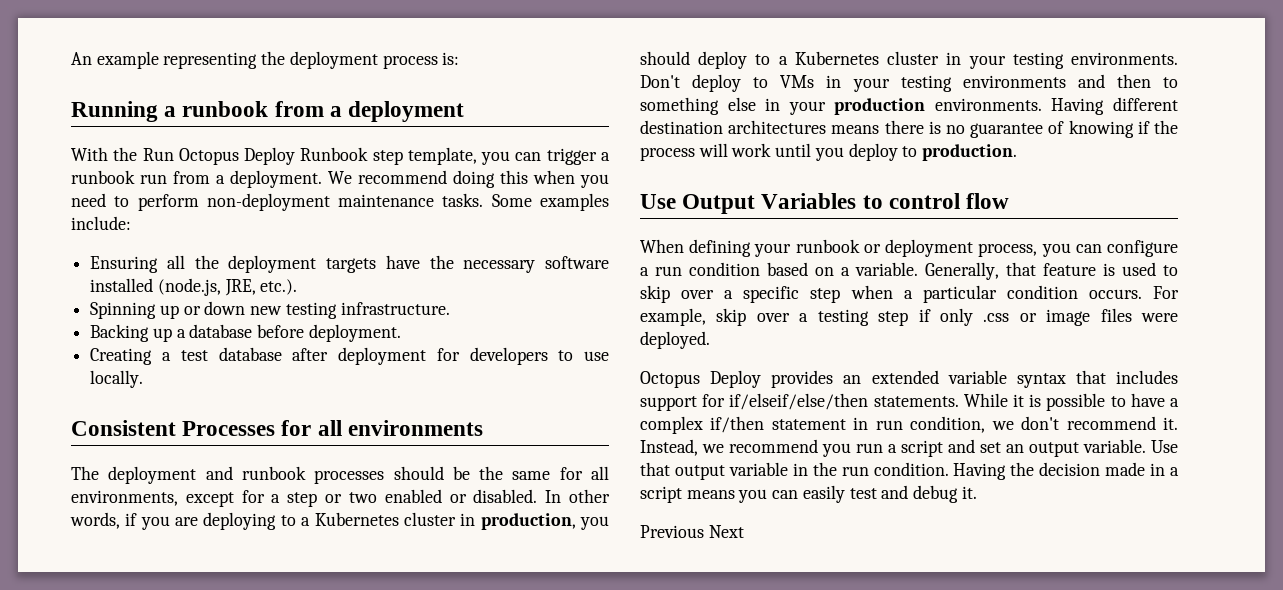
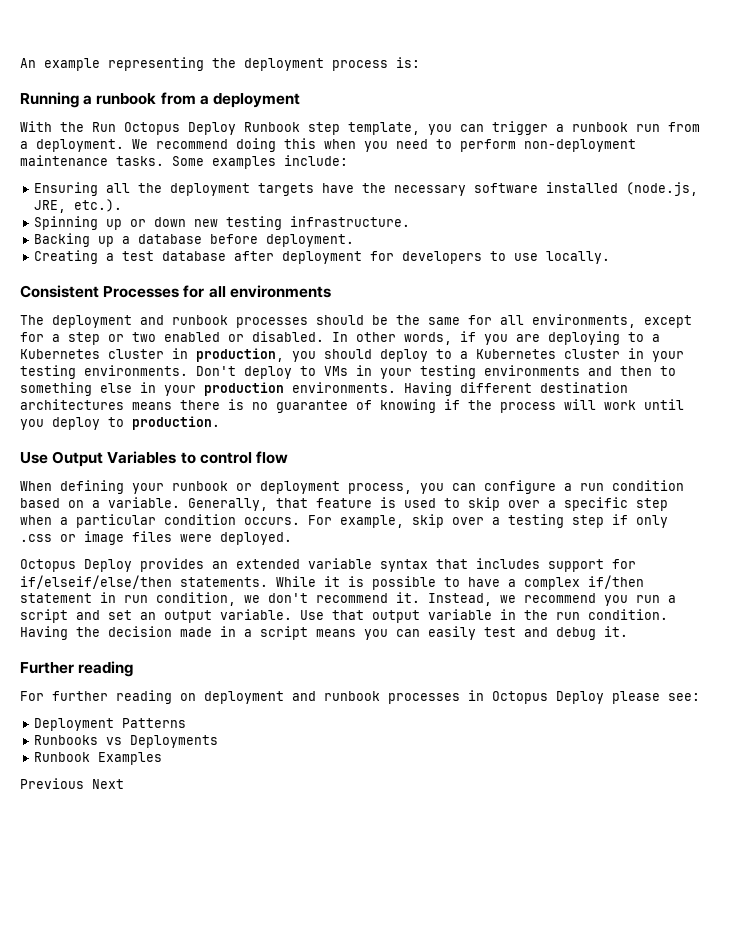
+ Further reading
+ For further reading on deployment and runbook processes in Octopus Deploy please see:
+ Deployment Patterns
+ Runbooks vs Deployments
+ Runbook Examples

